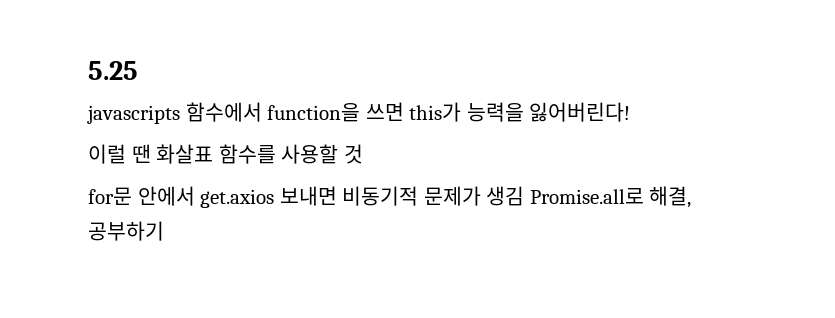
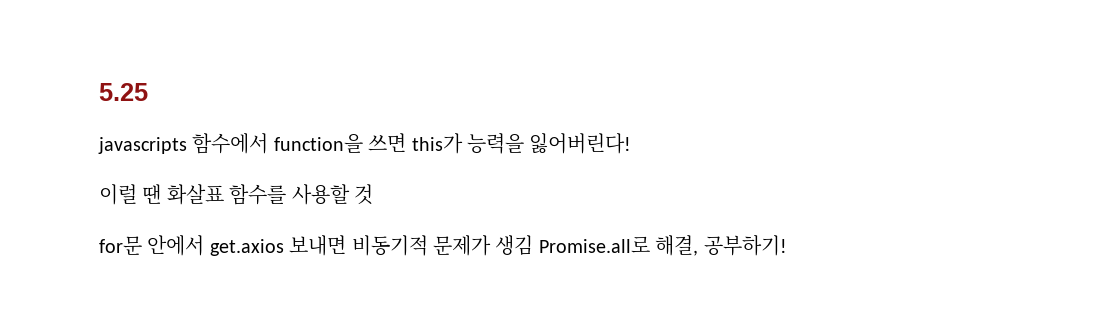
- for문 안에서 get.axios 보내면 비동기적 문제가 생김 Promise.all로 해결, 공부하기
+ for문 안에서 get.axios 보내면 비동기적 문제가 생김 Promise.all로 해결, 공부하기!

